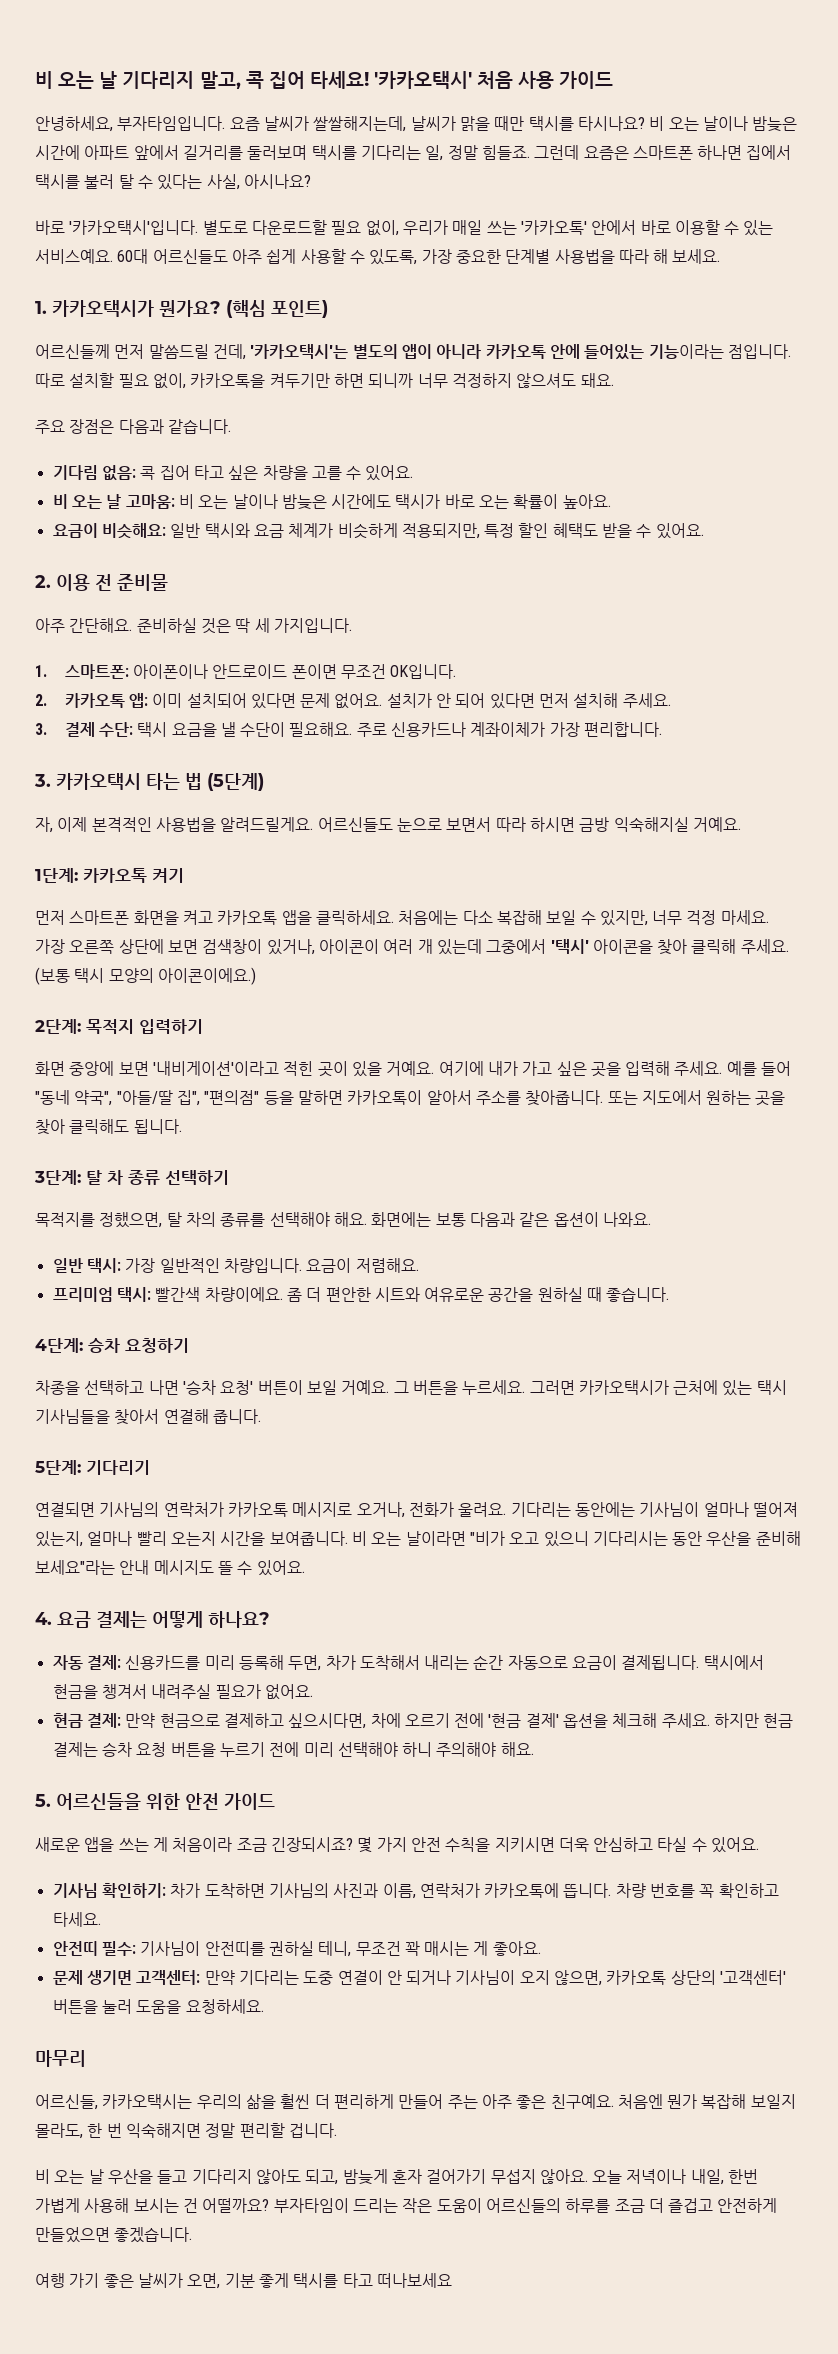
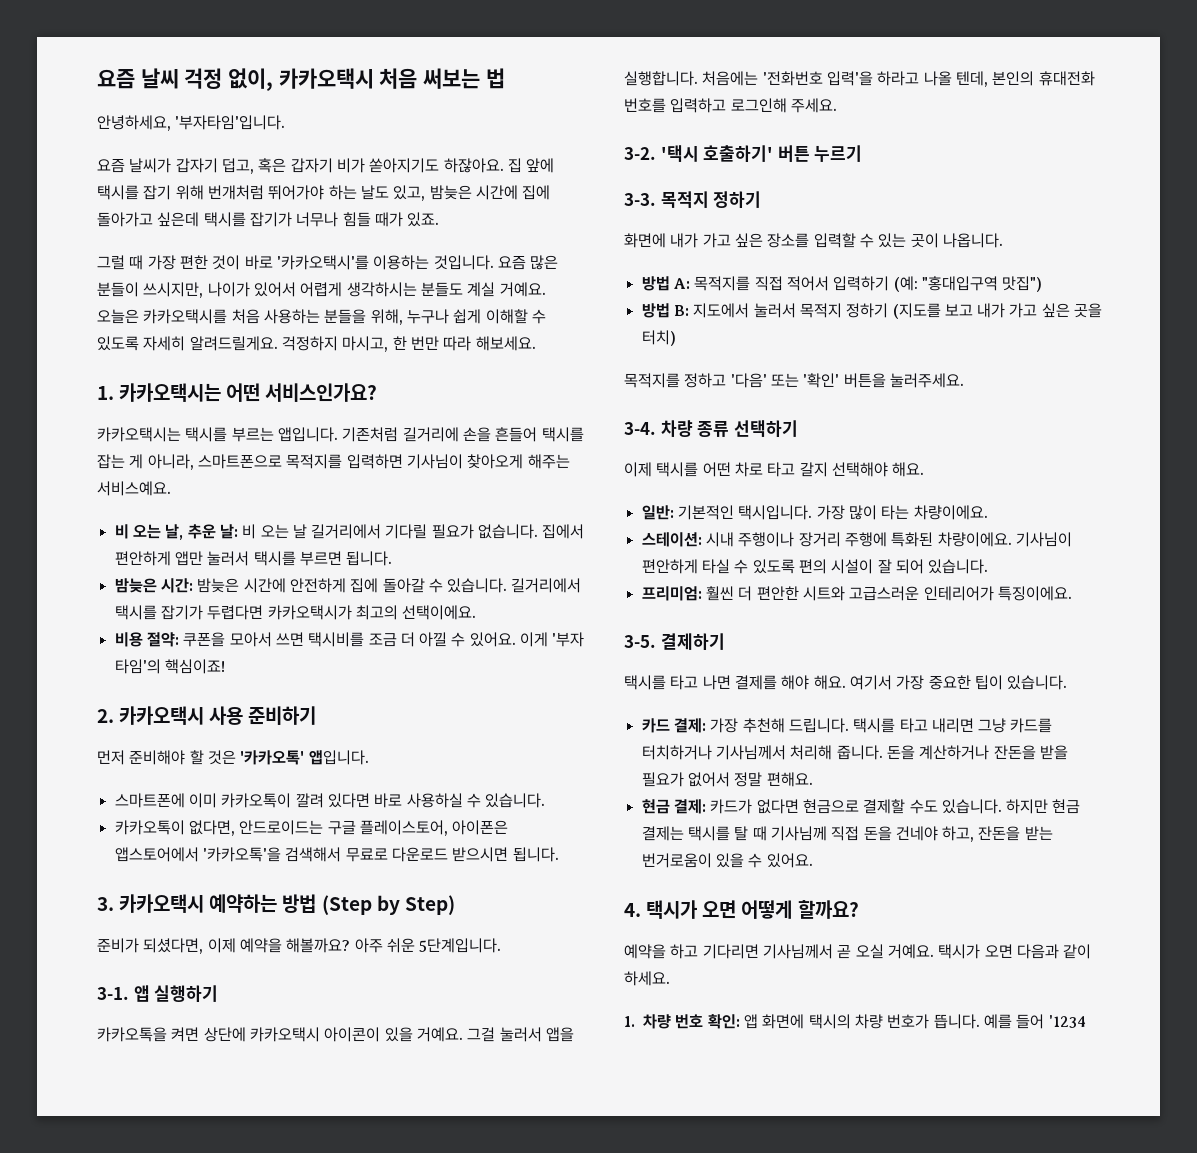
- 비 오는 날 기다리지 말고, 콕 집어 타세요! '카카오택시' 처음 사용 가이드
- 안녕하세요, 부자타임입니다. 요즘 날씨가 쌀쌀해지는데, 날씨가 맑을 때만 택시를 타시나요? 비 오는 날이나 밤늦은 시간에 아파트 앞에서 길거리를 둘러보며 택시를 기다리는 일, 정말 힘들죠. 그런데 요즘은 스마트폰 하나면 집에서 택시를 불러 탈 수 있다는 사실, 아시나요?
- 바로 '카카오택시'입니다. 별도로 다운로드할 필요 없이, 우리가 매일 쓰는 '카카오톡' 안에서 바로 이용할 수 있는 서비스예요. 60대 어르신들도 아주 쉽게 사용할 수 있도록, 가장 중요한 단계별 사용법을 따라 해 보세요.
- 1. 카카오택시가 뭔가요? (핵심 포인트)
- 어르신들께 먼저 말씀드릴 건데, '카카오택시'는 별도의 앱이 아니라 카카오톡 안에 들어있는 기능이라는 점입니다. 따로 설치할 필요 없이, 카카오톡을 켜두기만 하면 되니까 너무 걱정하지 않으셔도 돼요.
- 주요 장점은 다음과 같습니다.
- 기다림 없음: 콕 집어 타고 싶은 차량을 고를 수 있어요.
- 비 오는 날 고마움: 비 오는 날이나 밤늦은 시간에도 택시가 바로 오는 확률이 높아요.
- 요금이 비슷해요: 일반 택시와 요금 체계가 비슷하게 적용되지만, 특정 할인 혜택도 받을 수 있어요.
- 2. 이용 전 준비물
- 아주 간단해요. 준비하실 것은 딱 세 가지입니다.
- 1. 스마트폰: 아이폰이나 안드로이드 폰이면 무조건 OK입니다.
- 2. 카카오톡 앱: 이미 설치되어 있다면 문제 없어요. 설치가 안 되어 있다면 먼저 설치해 주세요.
- 3. 결제 수단: 택시 요금을 낼 수단이 필요해요. 주로 신용카드나 계좌이체가 가장 편리합니다.
- 3. 카카오택시 타는 법 (5단계)
- 자, 이제 본격적인 사용법을 알려드릴게요. 어르신들도 눈으로 보면서 따라 하시면 금방 익숙해지실 거예요.
- 1단계: 카카오톡 켜기
- 먼저 스마트폰 화면을 켜고 카카오톡 앱을 클릭하세요. 처음에는 다소 복잡해 보일 수 있지만, 너무 걱정 마세요. 가장 오른쪽 상단에 보면 검색창이 있거나, 아이콘이 여러 개 있는데 그중에서 '택시' 아이콘을 찾아 클릭해 주세요. (보통 택시 모양의 아이콘이에요.)
- 2단계: 목적지 입력하기
- 화면 중앙에 보면 '내비게이션'이라고 적힌 곳이 있을 거예요. 여기에 내가 가고 싶은 곳을 입력해 주세요. 예를 들어 "동네 약국", "아들/딸 집", "편의점" 등을 말하면 카카오톡이 알아서 주소를 찾아줍니다. 또는 지도에서 원하는 곳을 찾아 클릭해도 됩니다.
- 3단계: 탈 차 종류 선택하기
- 목적지를 정했으면, 탈 차의 종류를 선택해야 해요. 화면에는 보통 다음과 같은 옵션이 나와요.
- 일반 택시: 가장 일반적인 차량입니다. 요금이 저렴해요.
- 프리미엄 택시: 빨간색 차량이에요. 좀 더 편안한 시트와 여유로운 공간을 원하실 때 좋습니다.
- 4단계: 승차 요청하기
- 차종을 선택하고 나면 '승차 요청' 버튼이 보일 거예요. 그 버튼을 누르세요. 그러면 카카오택시가 근처에 있는 택시 기사님들을 찾아서 연결해 줍니다.
- 5단계: 기다리기
- 연결되면 기사님의 연락처가 카카오톡 메시지로 오거나, 전화가 울려요. 기다리는 동안에는 기사님이 얼마나 떨어져 있는지, 얼마나 빨리 오는지 시간을 보여줍니다. 비 오는 날이라면 "비가 오고 있으니 기다리시는 동안 우산을 준비해 보세요"라는 안내 메시지도 뜰 수 있어요.
- 4. 요금 결제는 어떻게 하나요?
- 자동 결제: 신용카드를 미리 등록해 두면, 차가 도착해서 내리는 순간 자동으로 요금이 결제됩니다. 택시에서 현금을 챙겨서 내려주실 필요가 없어요.
- 현금 결제: 만약 현금으로 결제하고 싶으시다면, 차에 오르기 전에 '현금 결제' 옵션을 체크해 주세요. 하지만 현금 결제는 승차 요청 버튼을 누르기 전에 미리 선택해야 하니 주의해야 해요.
- 5. 어르신들을 위한 안전 가이드
- 새로운 앱을 쓰는 게 처음이라 조금 긴장되시죠? 몇 가지 안전 수칙을 지키시면 더욱 안심하고 타실 수 있어요.
- 기사님 확인하기: 차가 도착하면 기사님의 사진과 이름, 연락처가 카카오톡에 뜹니다. 차량 번호를 꼭 확인하고 타세요.
- 안전띠 필수: 기사님이 안전띠를 권하실 테니, 무조건 꽉 매시는 게 좋아요.
- 문제 생기면 고객센터: 만약 기다리는 도중 연결이 안 되거나 기사님이 오지 않으면, 카카오톡 상단의 '고객센터' 버튼을 눌러 도움을 요청하세요.
- 마무리
- 어르신들, 카카오택시는 우리의 삶을 훨씬 더 편리하게 만들어 주는 아주 좋은 친구예요. 처음엔 뭔가 복잡해 보일지 몰라도, 한 번 익숙해지면 정말 편리할 겁니다.
- 비 오는 날 우산을 들고 기다리지 않아도 되고, 밤늦게 혼자 걸어가기 무섭지 않아요. 오늘 저녁이나 내일, 한번 가볍게 사용해 보시는 건 어떨까요? 부자타임이 드리는 작은 도움이 어르신들의 하루를 조금 더 즐겁고 안전하게 만들었으면 좋겠습니다.
- 여행 가기 좋은 날씨가 오면, 기분 좋게 택시를 타고 떠나보세요
+ 요즘 날씨 걱정 없이, 카카오택시 처음 써보는 법
+ 안녕하세요, '부자타임'입니다.
+ 요즘 날씨가 갑자기 덥고, 혹은 갑자기 비가 쏟아지기도 하잖아요. 집 앞에 택시를 잡기 위해 번개처럼 뛰어가야 하는 날도 있고, 밤늦은 시간에 집에 돌아가고 싶은데 택시를 잡기가 너무나 힘들 때가 있죠.
+ 그럴 때 가장 편한 것이 바로 '카카오택시'를 이용하는 것입니다. 요즘 많은 분들이 쓰시지만, 나이가 있어서 어렵게 생각하시는 분들도 계실 거예요. 오늘은 카카오택시를 처음 사용하는 분들을 위해, 누구나 쉽게 이해할 수 있도록 자세히 알려드릴게요. 걱정하지 마시고, 한 번만 따라 해보세요.
+ 1. 카카오택시는 어떤 서비스인가요?
+ 카카오택시는 택시를 부르는 앱입니다. 기존처럼 길거리에 손을 흔들어 택시를 잡는 게 아니라, 스마트폰으로 목적지를 입력하면 기사님이 찾아오게 해주는 서비스예요.
+ 비 오는 날, 추운 날: 비 오는 날 길거리에서 기다릴 필요가 없습니다. 집에서 편안하게 앱만 눌러서 택시를 부르면 됩니다.
+ 밤늦은 시간: 밤늦은 시간에 안전하게 집에 돌아갈 수 있습니다. 길거리에서 택시를 잡기가 두렵다면 카카오택시가 최고의 선택이에요.
+ 비용 절약: 쿠폰을 모아서 쓰면 택시비를 조금 더 아낄 수 있어요. 이게 '부자 타임'의 핵심이죠!
+ 2. 카카오택시 사용 준비하기
+ 먼저 준비해야 할 것은 '카카오톡' 앱입니다.
+ 스마트폰에 이미 카카오톡이 깔려 있다면 바로 사용하실 수 있습니다.
+ 카카오톡이 없다면, 안드로이드는 구글 플레이스토어, 아이폰은 앱스토어에서 '카카오톡'을 검색해서 무료로 다운로드 받으시면 됩니다.
+ 3. 카카오택시 예약하는 방법 (Step by Step)
+ 준비가 되셨다면, 이제 예약을 해볼까요? 아주 쉬운 5단계입니다.
+ 3-1. 앱 실행하기
+ 카카오톡을 켜면 상단에 카카오택시 아이콘이 있을 거예요. 그걸 눌러서 앱을 실행합니다. 처음에는 '전화번호 입력'을 하라고 나올 텐데, 본인의 휴대전화 번호를 입력하고 로그인해 주세요.
+ 3-2. '택시 호출하기' 버튼 누르기
+ 3-3. 목적지 정하기
+ 화면에 내가 가고 싶은 장소를 입력할 수 있는 곳이 나옵니다.
+ 방법 A: 목적지를 직접 적어서 입력하기 (예: "홍대입구역 맛집")
+ 방법 B: 지도에서 눌러서 목적지 정하기 (지도를 보고 내가 가고 싶은 곳을 터치)
+ 목적지를 정하고 '다음' 또는 '확인' 버튼을 눌러주세요.
+ 3-4. 차량 종류 선택하기
+ 이제 택시를 어떤 차로 타고 갈지 선택해야 해요.
+ 일반: 기본적인 택시입니다. 가장 많이 타는 차량이에요.
+ 스테이션: 시내 주행이나 장거리 주행에 특화된 차량이에요. 기사님이 편안하게 타실 수 있도록 편의 시설이 잘 되어 있습니다.
+ 프리미엄: 훨씬 더 편안한 시트와 고급스러운 인테리어가 특징이에요.
+ 3-5. 결제하기
+ 택시를 타고 나면 결제를 해야 해요. 여기서 가장 중요한 팁이 있습니다.
+ 카드 결제: 가장 추천해 드립니다. 택시를 타고 내리면 그냥 카드를 터치하거나 기사님께서 처리해 줍니다. 돈을 계산하거나 잔돈을 받을 필요가 없어서 정말 편해요.
+ 현금 결제: 카드가 없다면 현금으로 결제할 수도 있습니다. 하지만 현금 결제는 택시를 탈 때 기사님께 직접 돈을 건네야 하고, 잔돈을 받는 번거로움이 있을 수 있어요.
+ 4. 택시가 오면 어떻게 할까요?
+ 예약을 하고 기다리면 기사님께서 곧 오실 거예요. 택시가 오면 다음과 같이 하세요.
+ 1. 차량 번호 확인: 앱 화면에 택시의 차량 번호가 뜹니다. 예를 들어 '1234

